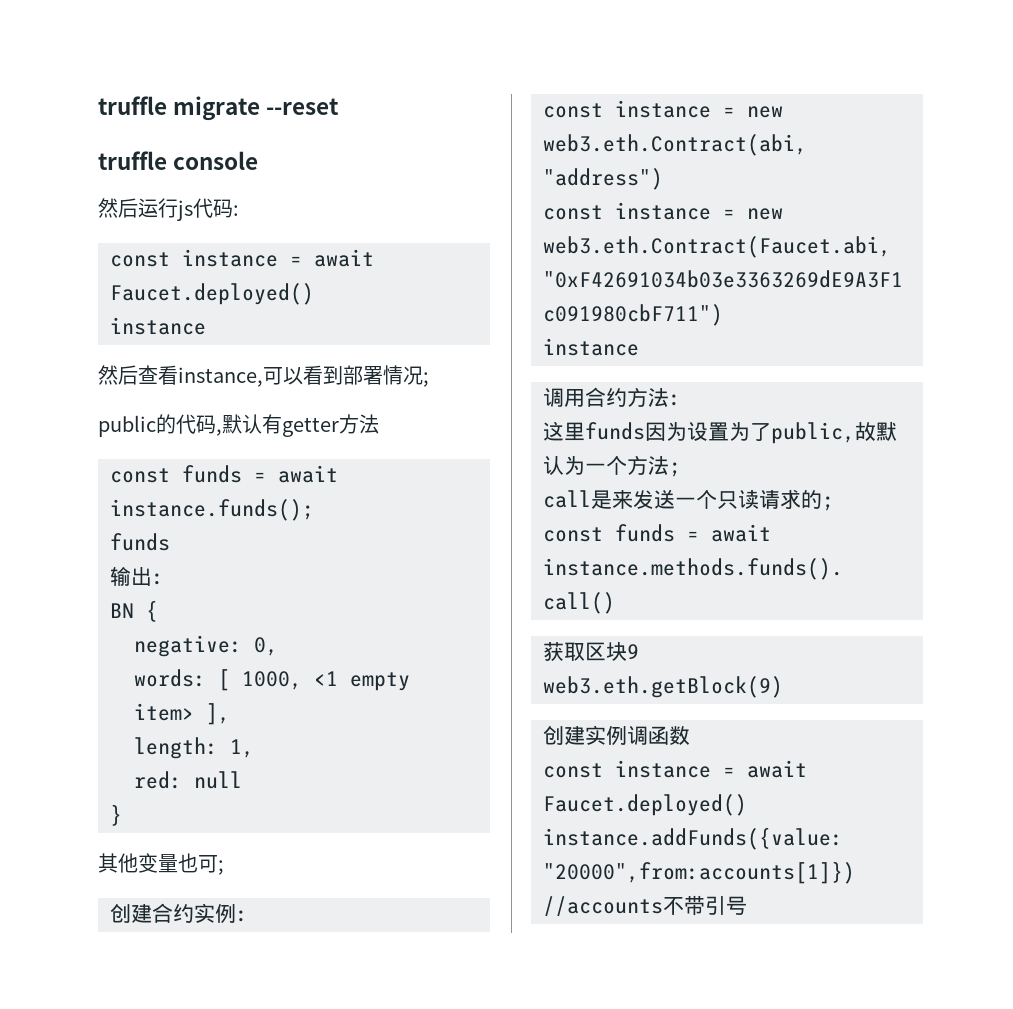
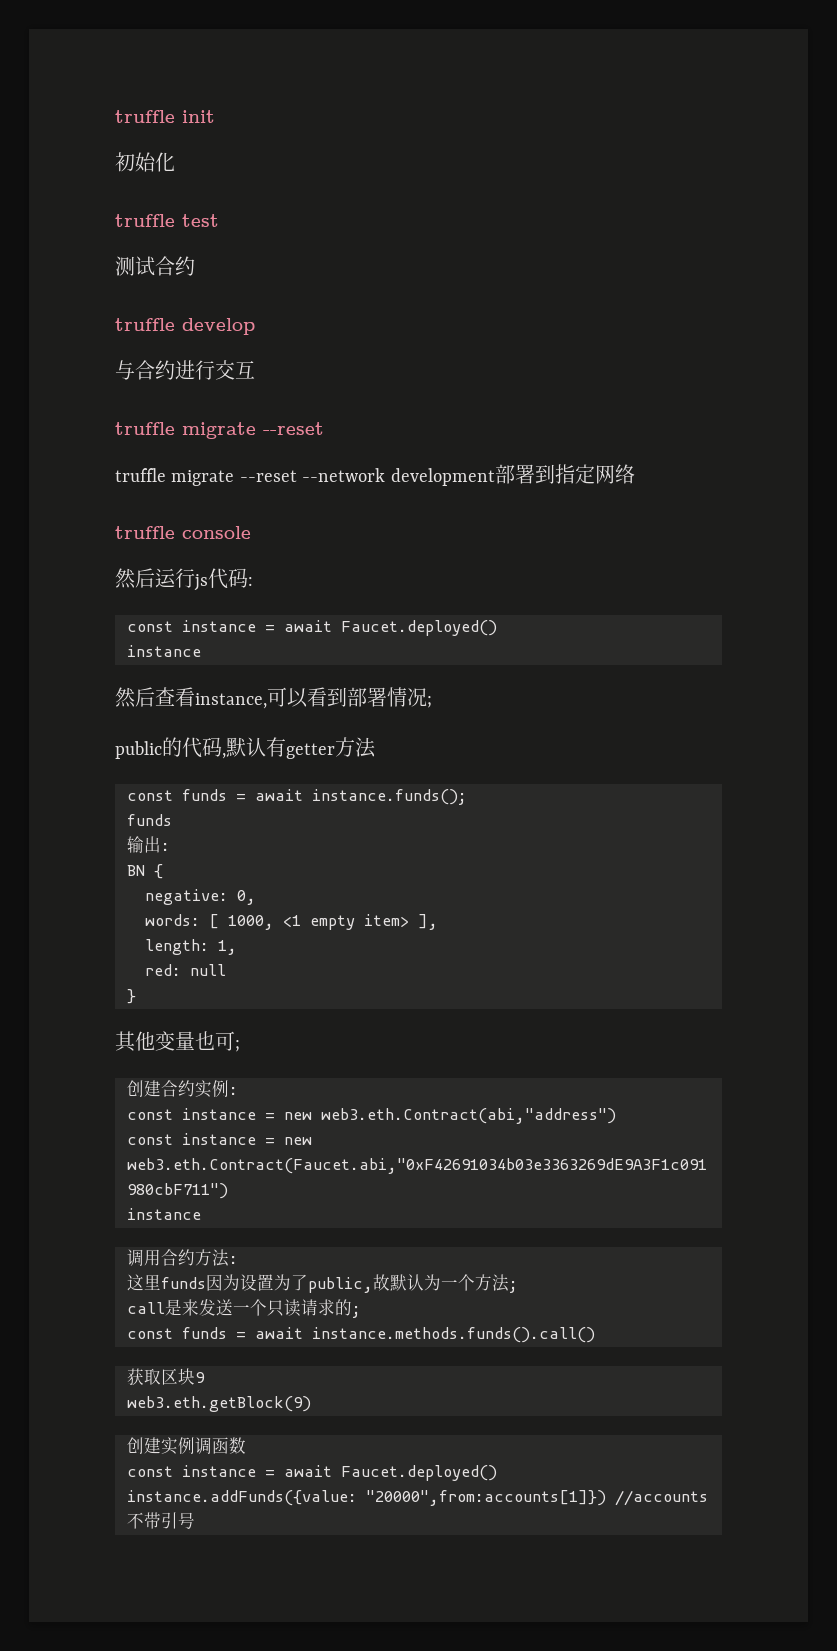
+ truffle init
+ 初始化
+ truffle test
+ 测试合约
+ truffle develop
+ 与合约进行交互
  truffle migrate --reset
+ truffle migrate --reset --network development部署到指定网络

